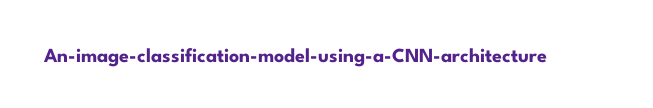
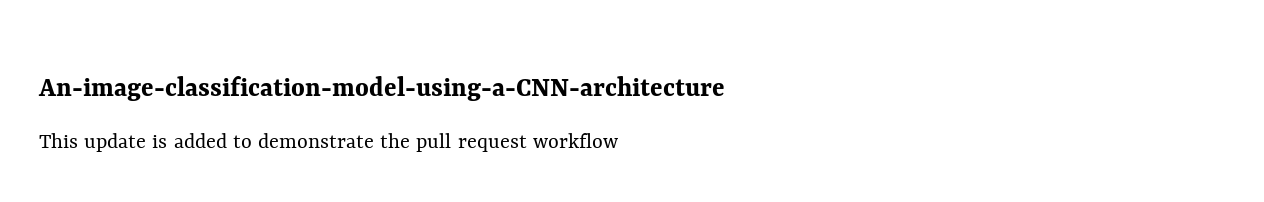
+ This update is added to demonstrate the pull request workflow

